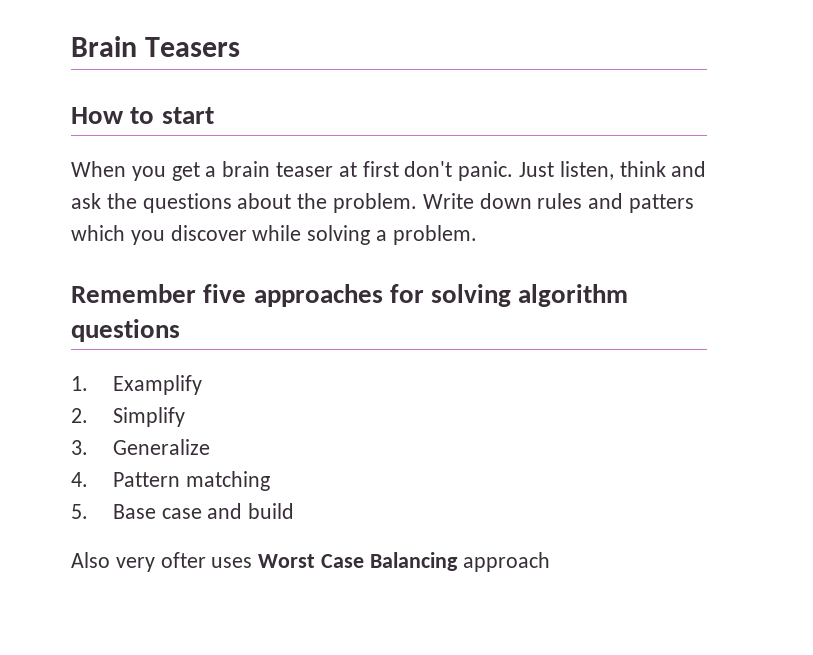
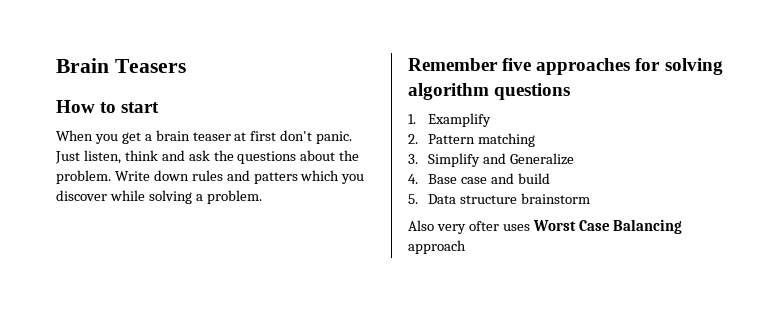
- 2. Simplify
+ 2. Pattern matching
- 3. Generalize
+ 3. Simplify and Generalize
- 4. Pattern matching
- 5. Base case and build
+ 4. Base case and build
+ 5. Data structure brainstorm

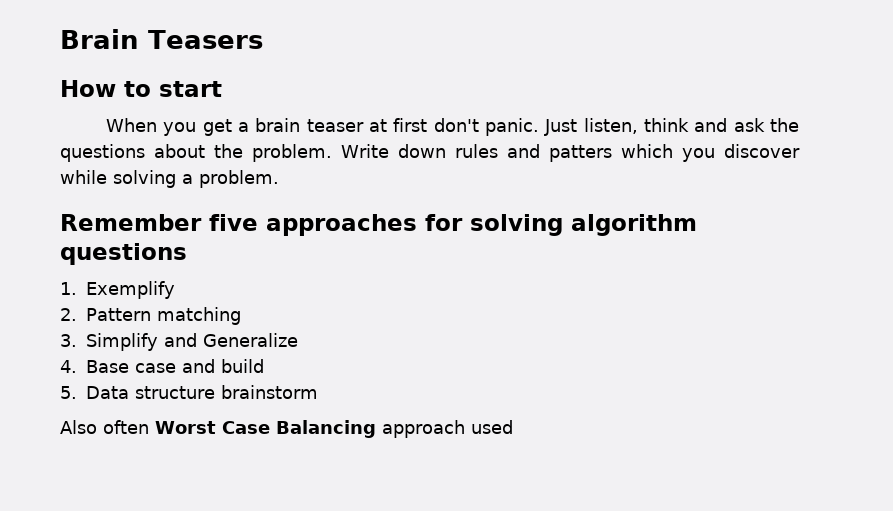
- 1. Examplify
+ 1. Exemplify
- Also very ofter uses Worst Case Balancing approach
+ Also often Worst Case Balancing approach used

